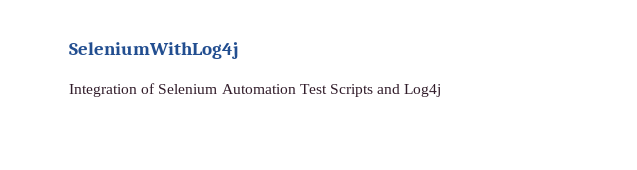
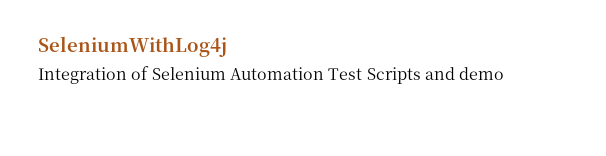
- Integration of Selenium Automation Test Scripts and Log4j
+ Integration of Selenium Automation Test Scripts and demo

